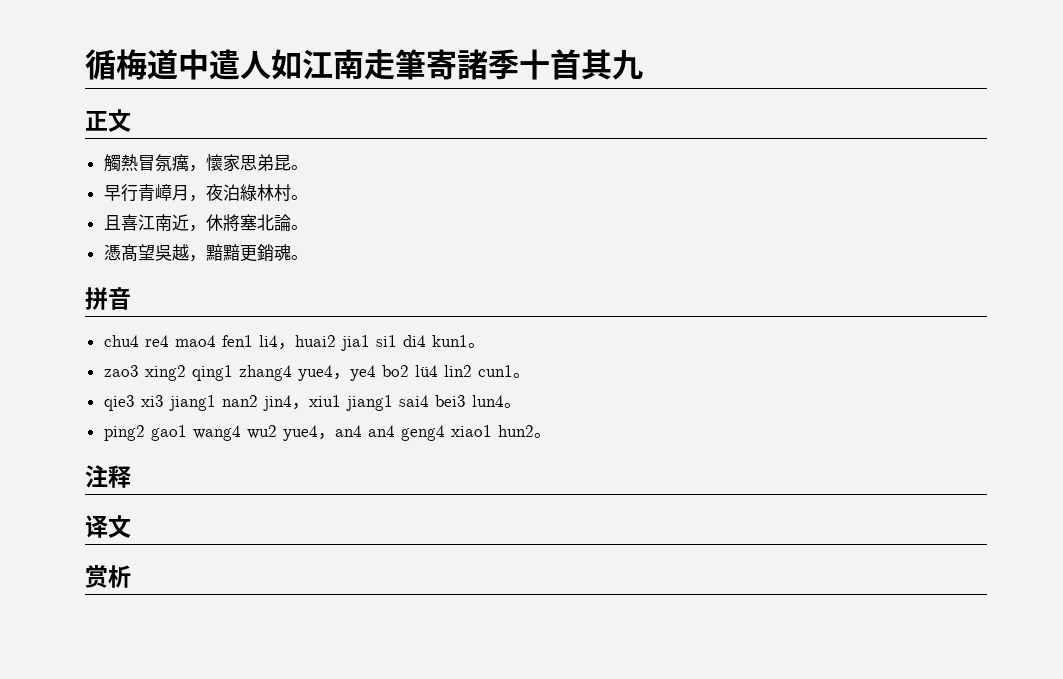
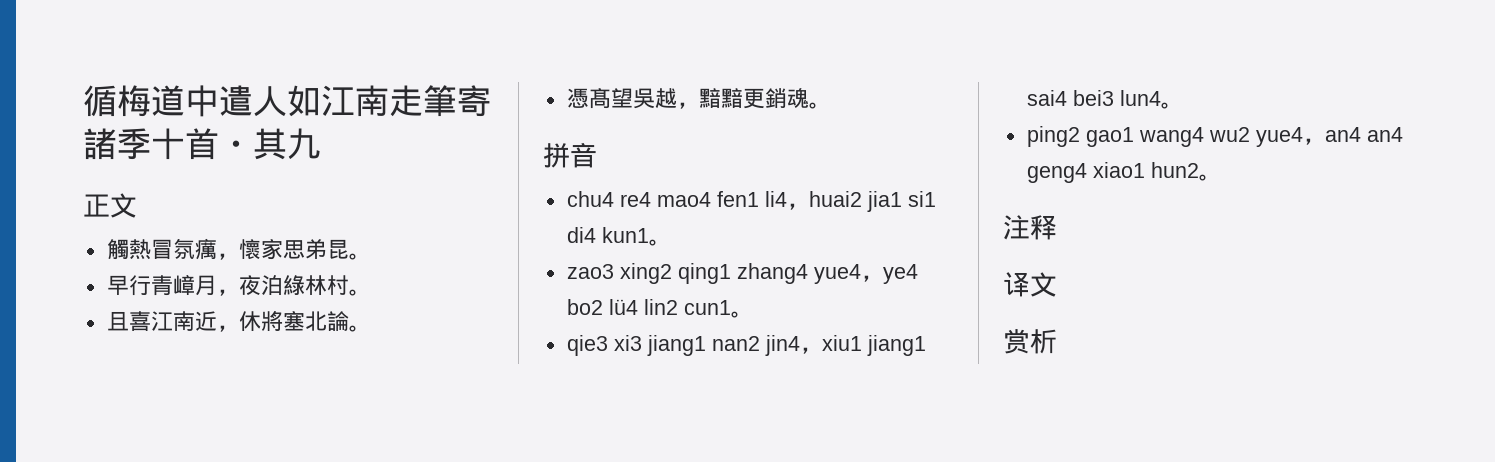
- 循梅道中遣人如江南走筆寄諸季十首其九
+ 循梅道中遣人如江南走筆寄諸季十首・其九

